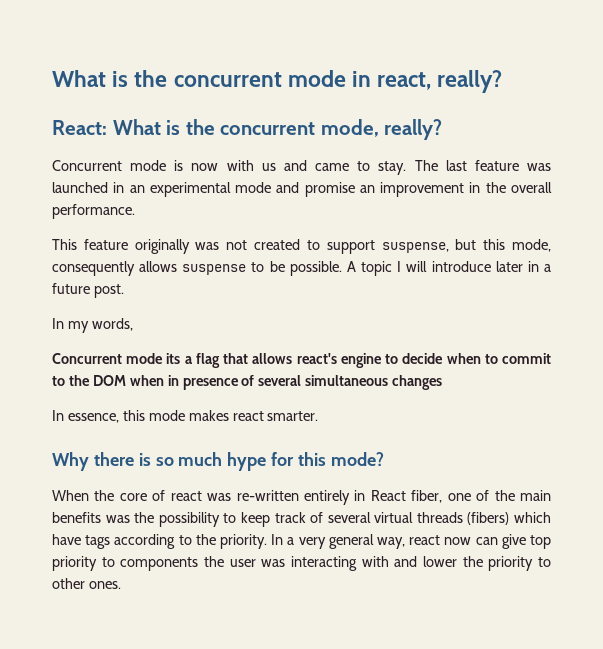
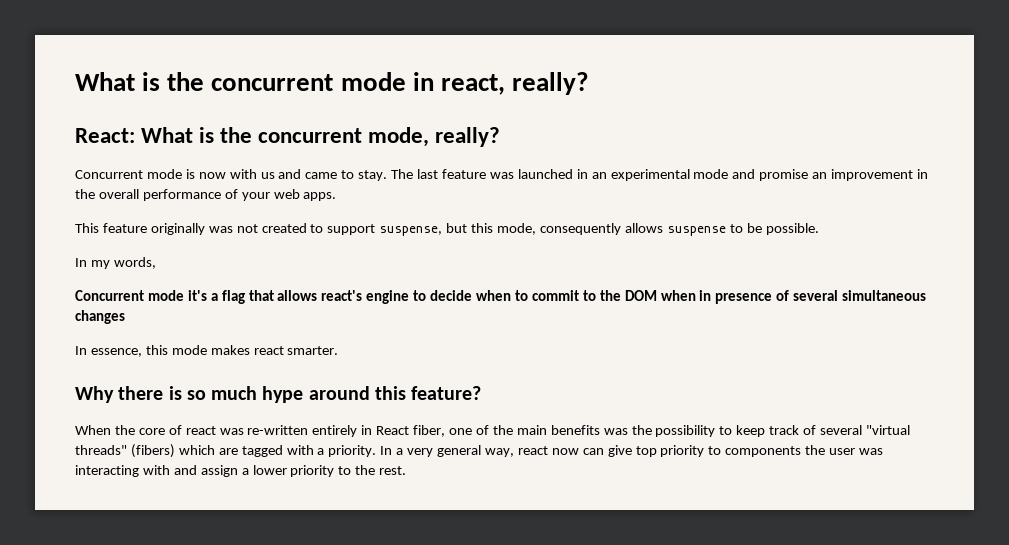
- The last feature was launched in an experimental mode and promise an improvement in the overall performance.
+ The last feature was launched in an experimental mode and promise an improvement in the overall performance of your web apps.
- A topic I will introduce later in a future post.
- Concurrent mode its a flag that allows react's engine to decide when to commit to the DOM when in presence of several simultaneous changes
+ Concurrent mode it's a flag that allows react's engine to decide when to commit to the DOM when in presence of several simultaneous changes
- Why there is so much hype for this mode?
+ Why there is so much hype around this feature?
- When the core of react was re-written entirely in React fiber, one of the main benefits was the possibility to keep track of several virtual threads (fibers) which have tags according to the priority.
+ When the core of react was re-written entirely in React fiber, one of the main benefits was the possibility to keep track of several "virtual threads" (fibers) which are tagged with a priority.
- In a very general way, react now can give top priority to components the user was interacting with and lower the priority to other ones.
+ In a very general way, react now can give top priority to components the user was interacting with and assign a lower priority to the rest.

